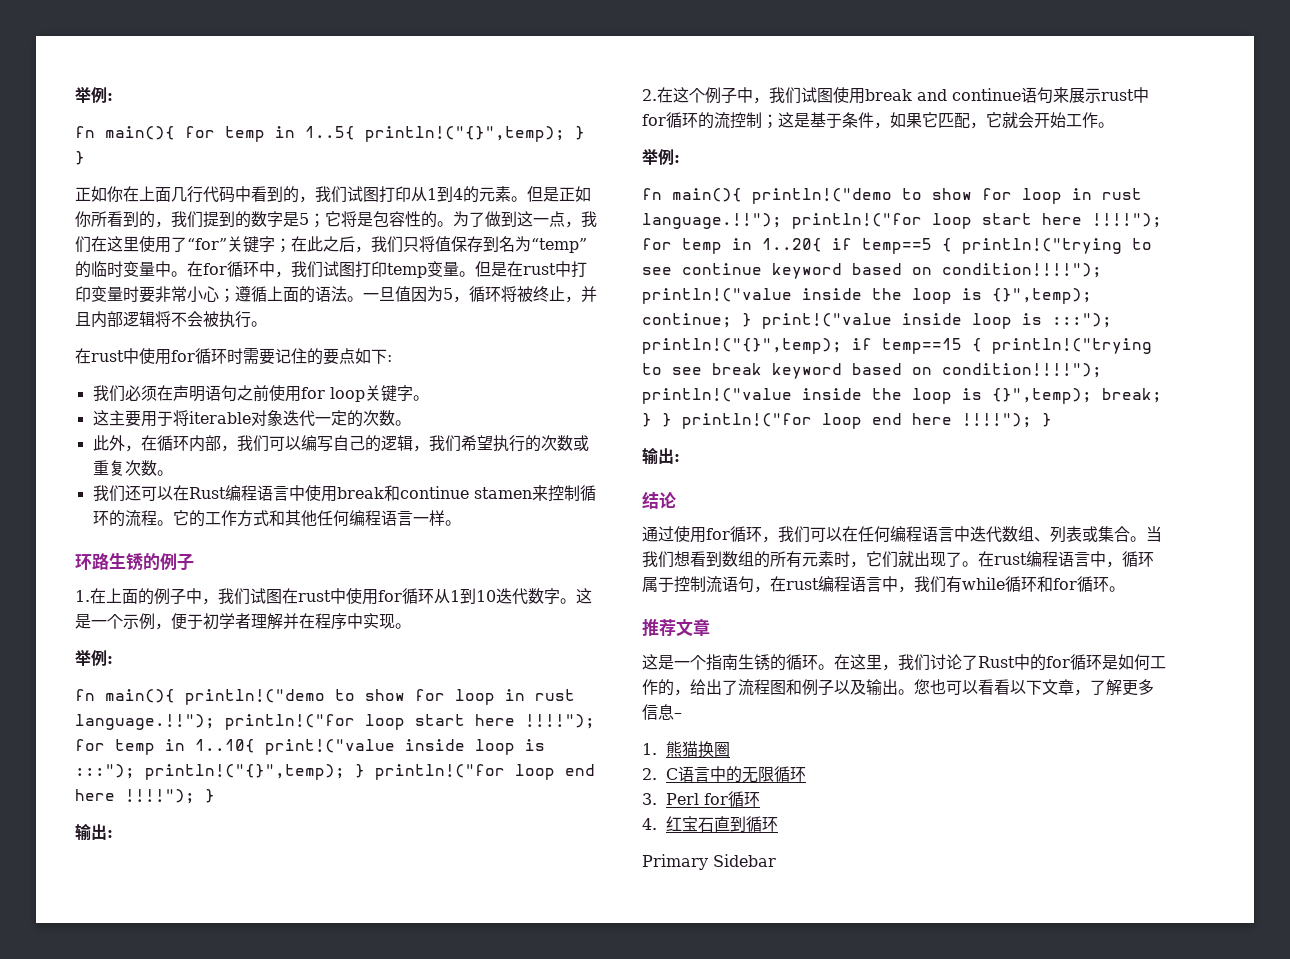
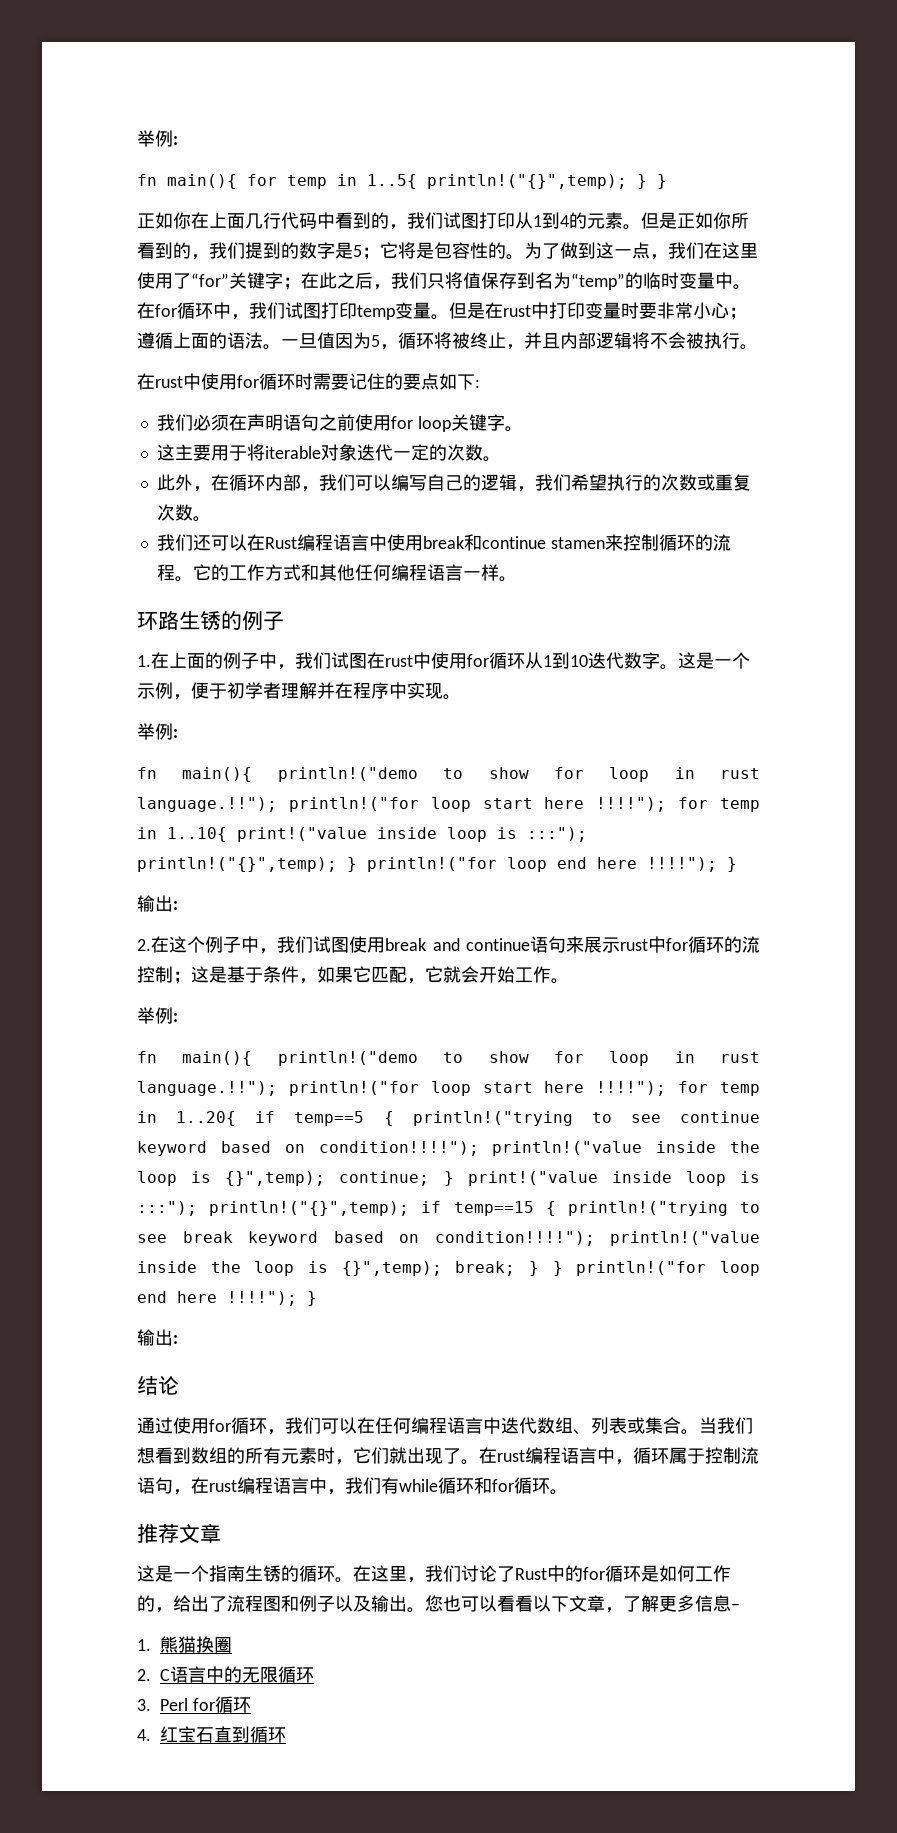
- Primary Sidebar

